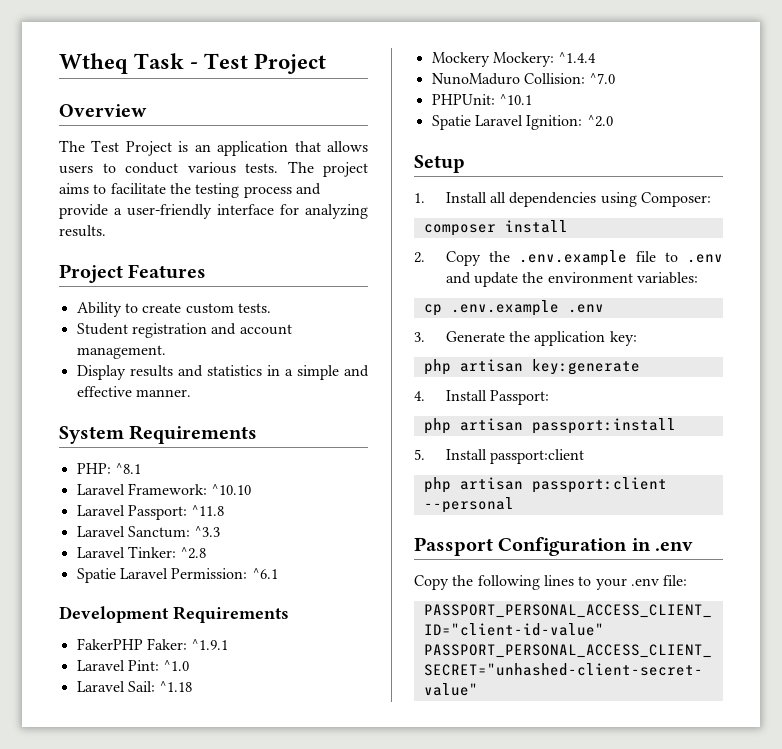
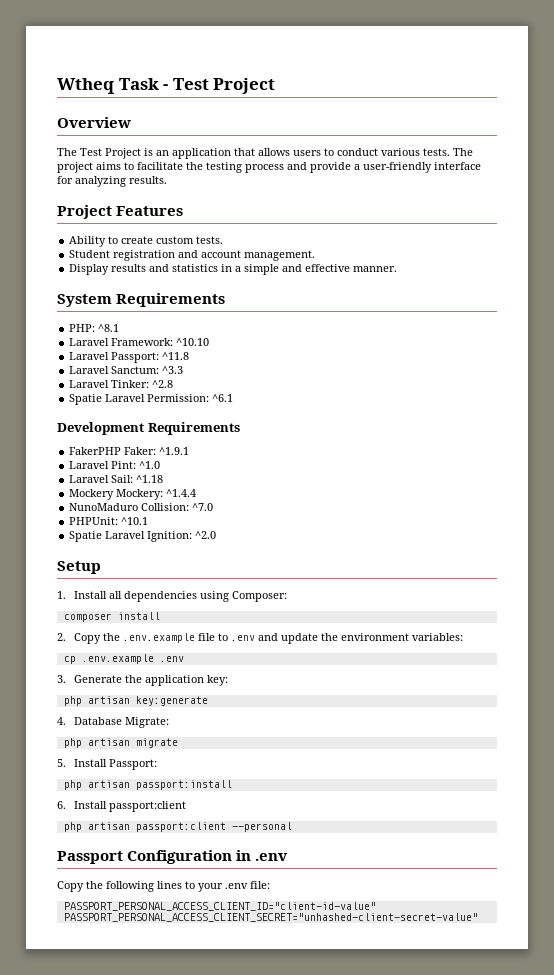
- 4. Install Passport:
+ 4. Database Migrate:
+ php artisan migrate
+ 5. Install Passport:
- 5. Install passport:client
+ 6. Install passport:client

